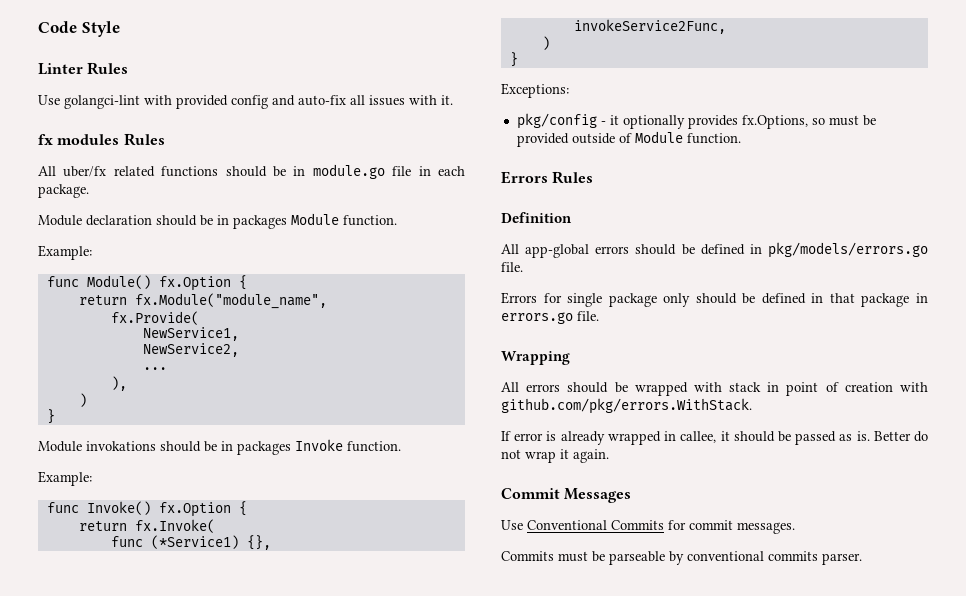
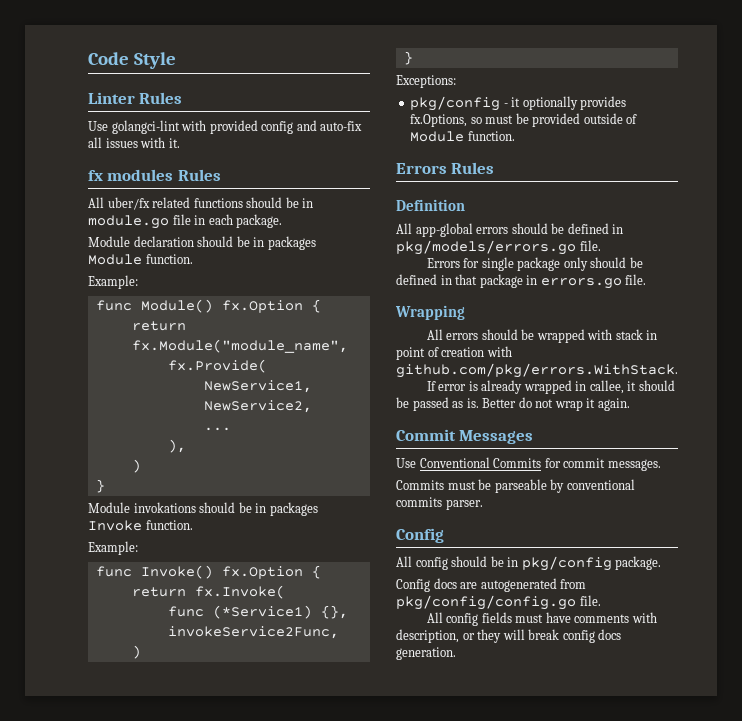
  Commits must be parseable by conventional commits parser.
+ Config
+ All config should be in pkg/config package.
+ Config docs are autogenerated from pkg/config/config.go file.
+ All config fields must have comments with description, or they will break config docs generation.

